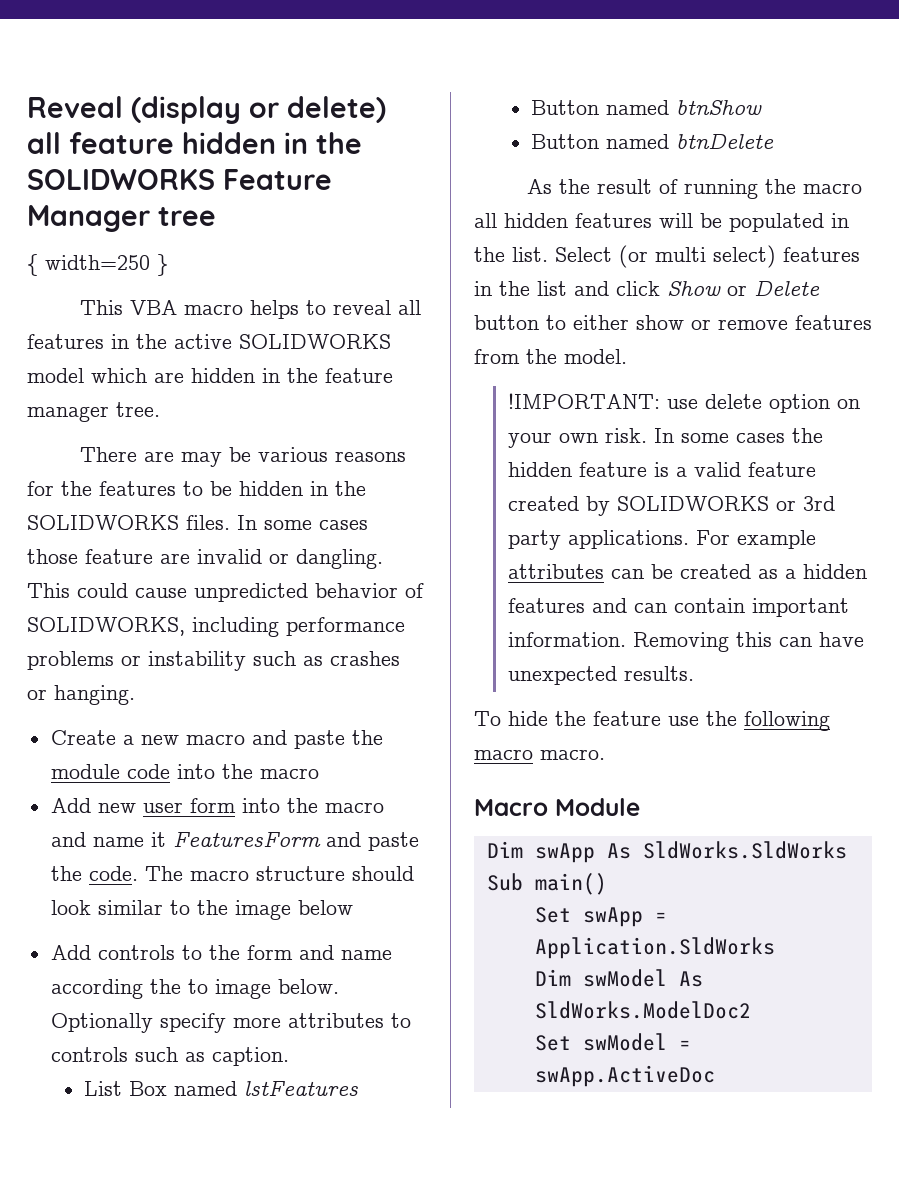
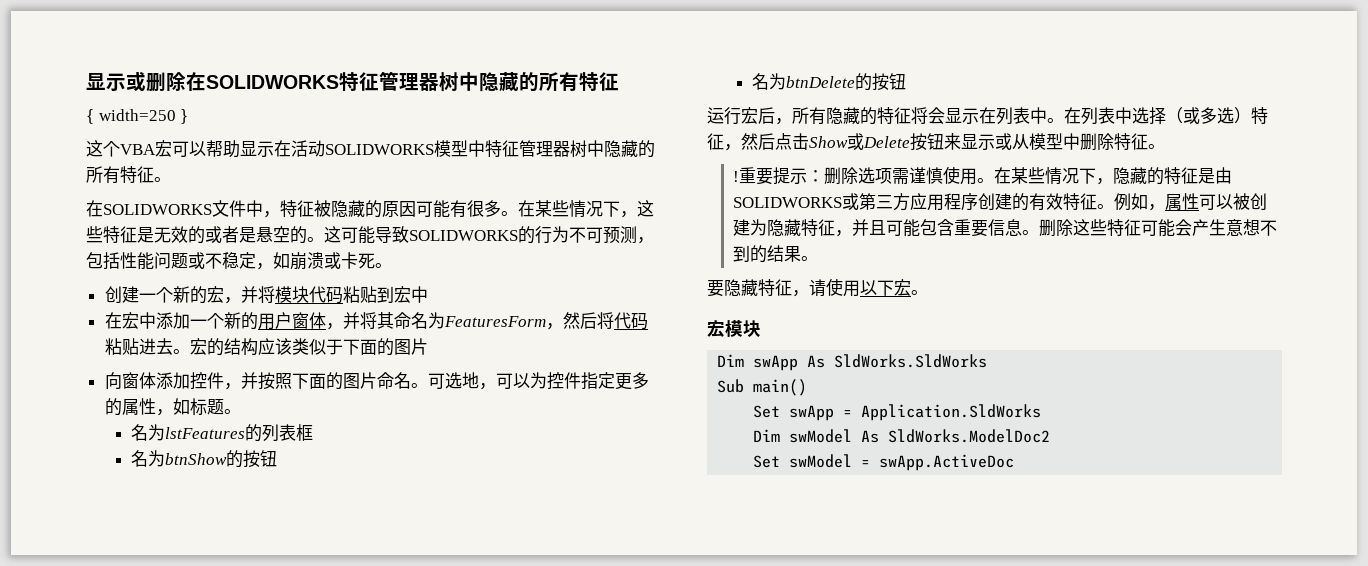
- Reveal (display or delete) all feature hidden in the SOLIDWORKS Feature Manager tree
+ 显示或删除在SOLIDWORKS特征管理器树中隐藏的所有特征
  { width=250 }
- This VBA macro helps to reveal all features in the active SOLIDWORKS model which are hidden in the feature manager tree.
- There are may be various reasons for the features to be hidden in the SOLIDWORKS files. In some cases those feature are invalid or dangling. This could cause unpredicted behavior of SOLIDWORKS, including performance problems or instability such as crashes or hanging.
- Create a new macro and paste the module code into the macro
- Add new user form into the macro and name it FeaturesForm and paste the code. The macro structure should look similar to the image below
- Add controls to the form and name according the to image below. Optionally specify more attributes to controls such as caption.
- List Box named lstFeatures
- Button named btnShow
- Button named btnDelete
- As the result of running the macro all hidden features will be populated in the list. Select (or multi select) features in the list and click Show or Delete button to either show or remove features from the model.
- !IMPORTANT: use delete option on your own risk. In some cases the hidden feature is a valid feature created by SOLIDWORKS or 3rd party applications. For example attributes can be created as a hidden features and can contain important information. Removing this can have unexpected results.
- To hide the feature use the following macro macro.
- Macro Module
+ 这个VBA宏可以帮助显示在活动SOLIDWORKS模型中特征管理器树中隐藏的所有特征。
+ 在SOLIDWORKS文件中，特征被隐藏的原因可能有很多。在某些情况下，这些特征是无效的或者是悬空的。这可能导致SOLIDWORKS的行为不可预测，包括性能问题或不稳定，如崩溃或卡死。
+ 创建一个新的宏，并将模块代码粘贴到宏中
+ 在宏中添加一个新的用户窗体，并将其命名为FeaturesForm，然后将代码粘贴进去。宏的结构应该类似于下面的图片
+ 向窗体添加控件，并按照下面的图片命名。可选地，可以为控件指定更多的属性，如标题。
+ 名为lstFeatures的列表框
+ 名为btnShow的按钮
+ 名为btnDelete的按钮
+ 运行宏后，所有隐藏的特征将会显示在列表中。在列表中选择（或多选）特征，然后点击Show或Delete按钮来显示或从模型中删除特征。
+ !重要提示：删除选项需谨慎使用。在某些情况下，隐藏的特征是由SOLIDWORKS或第三方应用程序创建的有效特征。例如，属性可以被创建为隐藏特征，并且可能包含重要信息。删除这些特征可能会产生意想不到的结果。
+ 要隐藏特征，请使用以下宏。
+ 宏模块

